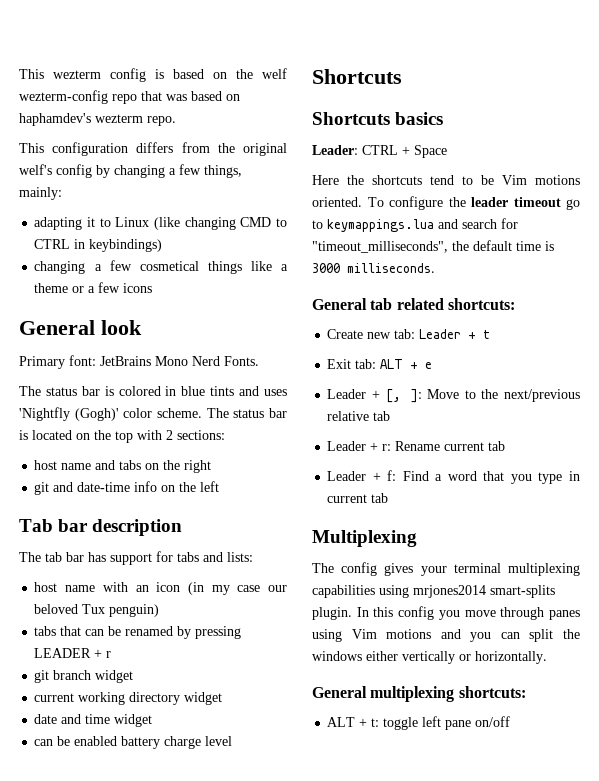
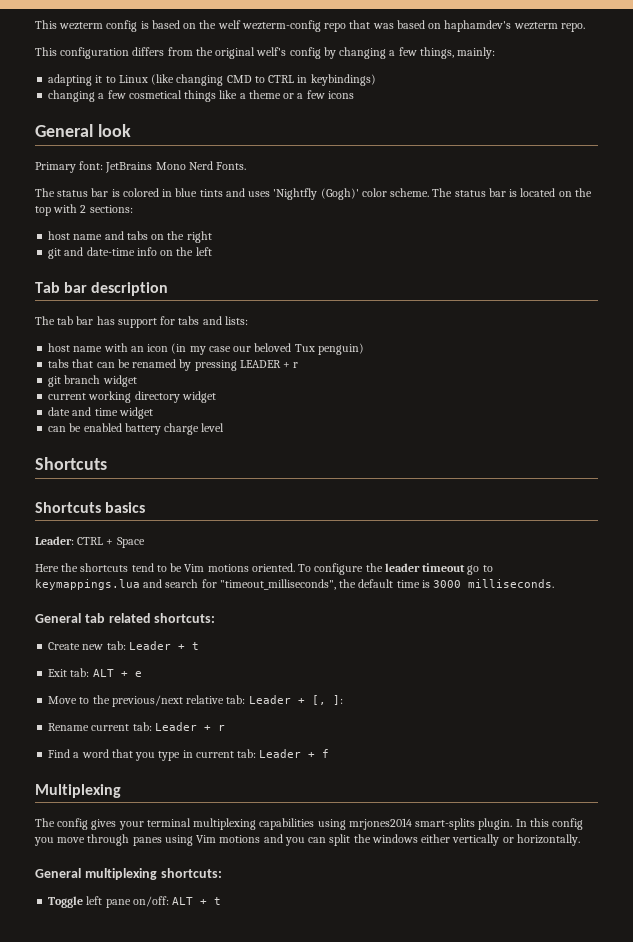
- Leader + [, ]: Move to the next/previous relative tab
- Leader + r: Rename current tab
- Leader + f: Find a word that you type in current tab
+ Move to the previous/next relative tab: Leader + [, ]:
+ Rename current tab: Leader + r
+ Find a word that you type in current tab: Leader + f
- ALT + t: toggle left pane on/off
+ Toggle left pane on/off: ALT + t

